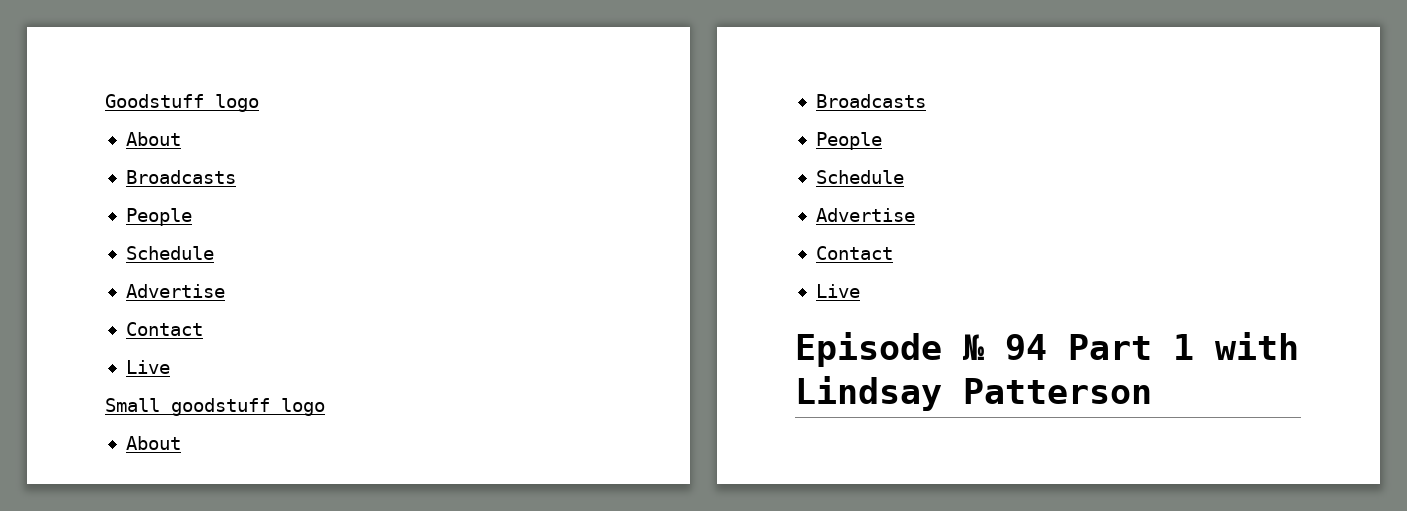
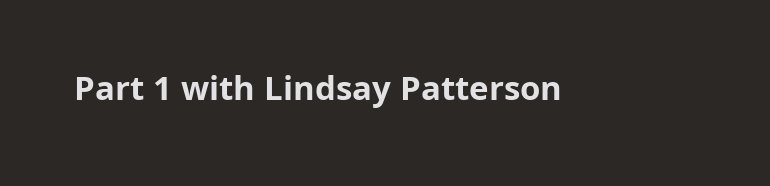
- Goodstuff logo
- About
- Broadcasts
- People
- Schedule
- Advertise
- Contact
- Live
- Small goodstuff logo
- About
- Broadcasts
- People
- Schedule
- Advertise
- Contact
- Live
- Episode № 94 Part 1 with Lindsay Patterson
+ Part 1 with Lindsay Patterson

